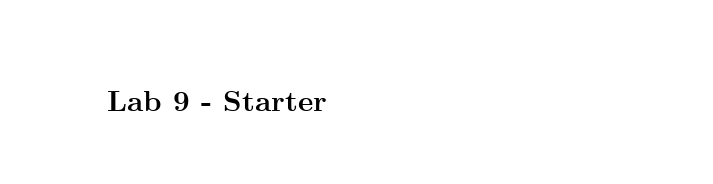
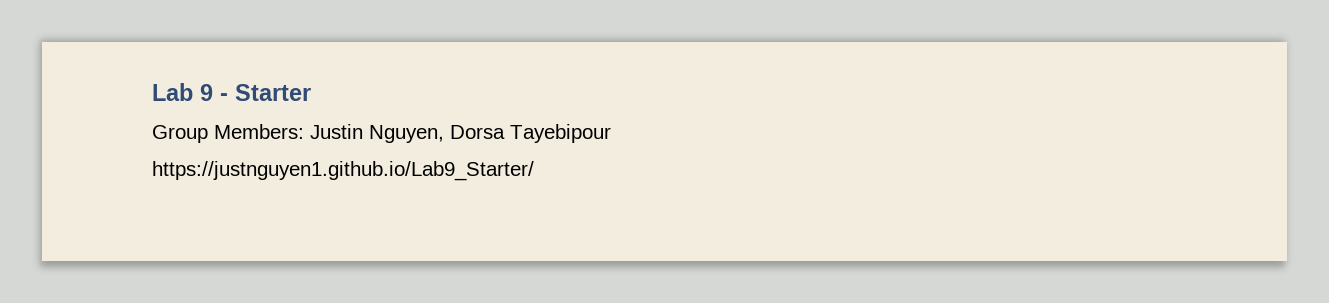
+ Group Members: Justin Nguyen, Dorsa Tayebipour
+ https://justnguyen1.github.io/Lab9_Starter/

